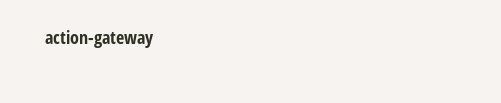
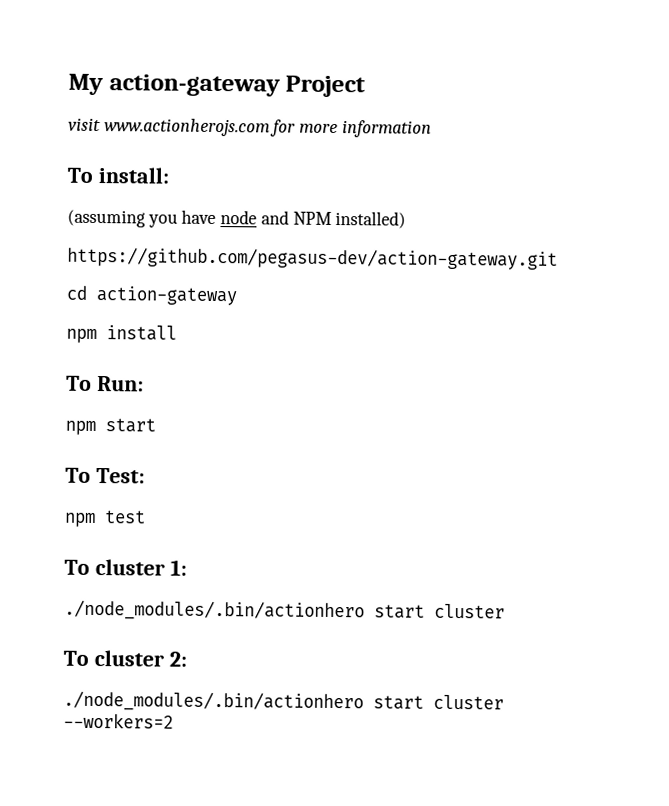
- action-gateway
+ My action-gateway Project
+ visit www.actionherojs.com for more information
+ To install:
+ (assuming you have node and NPM installed)
+ https://github.com/pegasus-dev/action-gateway.git
+ cd action-gateway
+ npm install
+ To Run:
+ npm start
+ To Test:
+ npm test
+ To cluster 1:
+ ./node_modules/.bin/actionhero start cluster
+ To cluster 2:
+ ./node_modules/.bin/actionhero start cluster --workers=2

